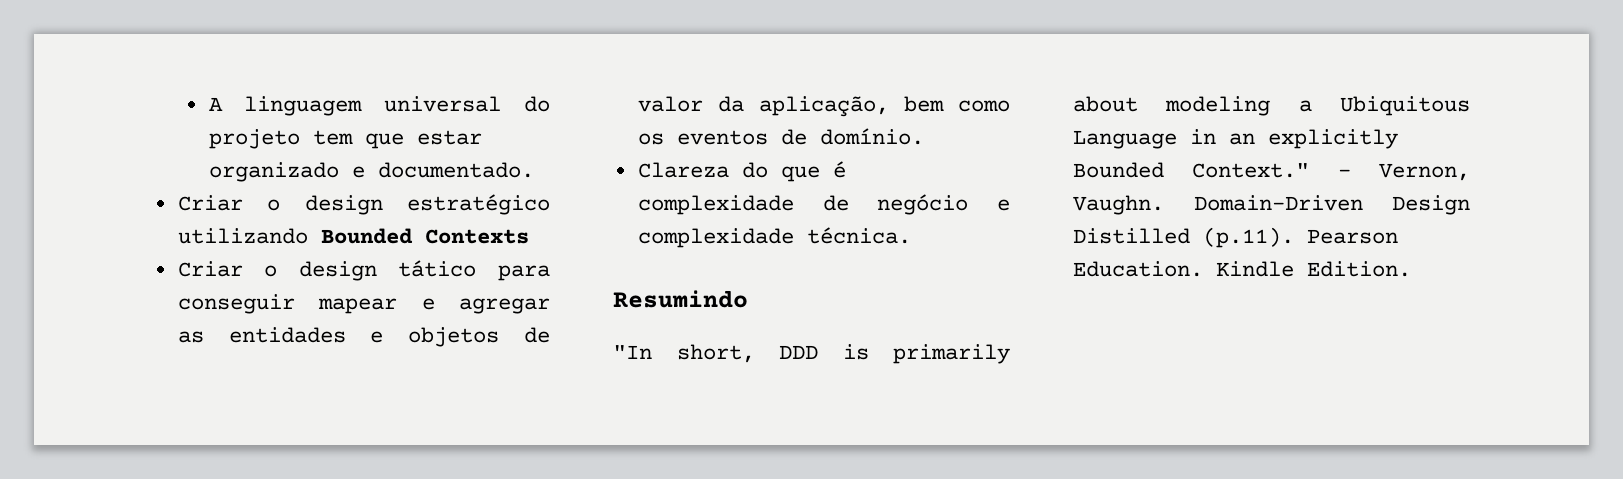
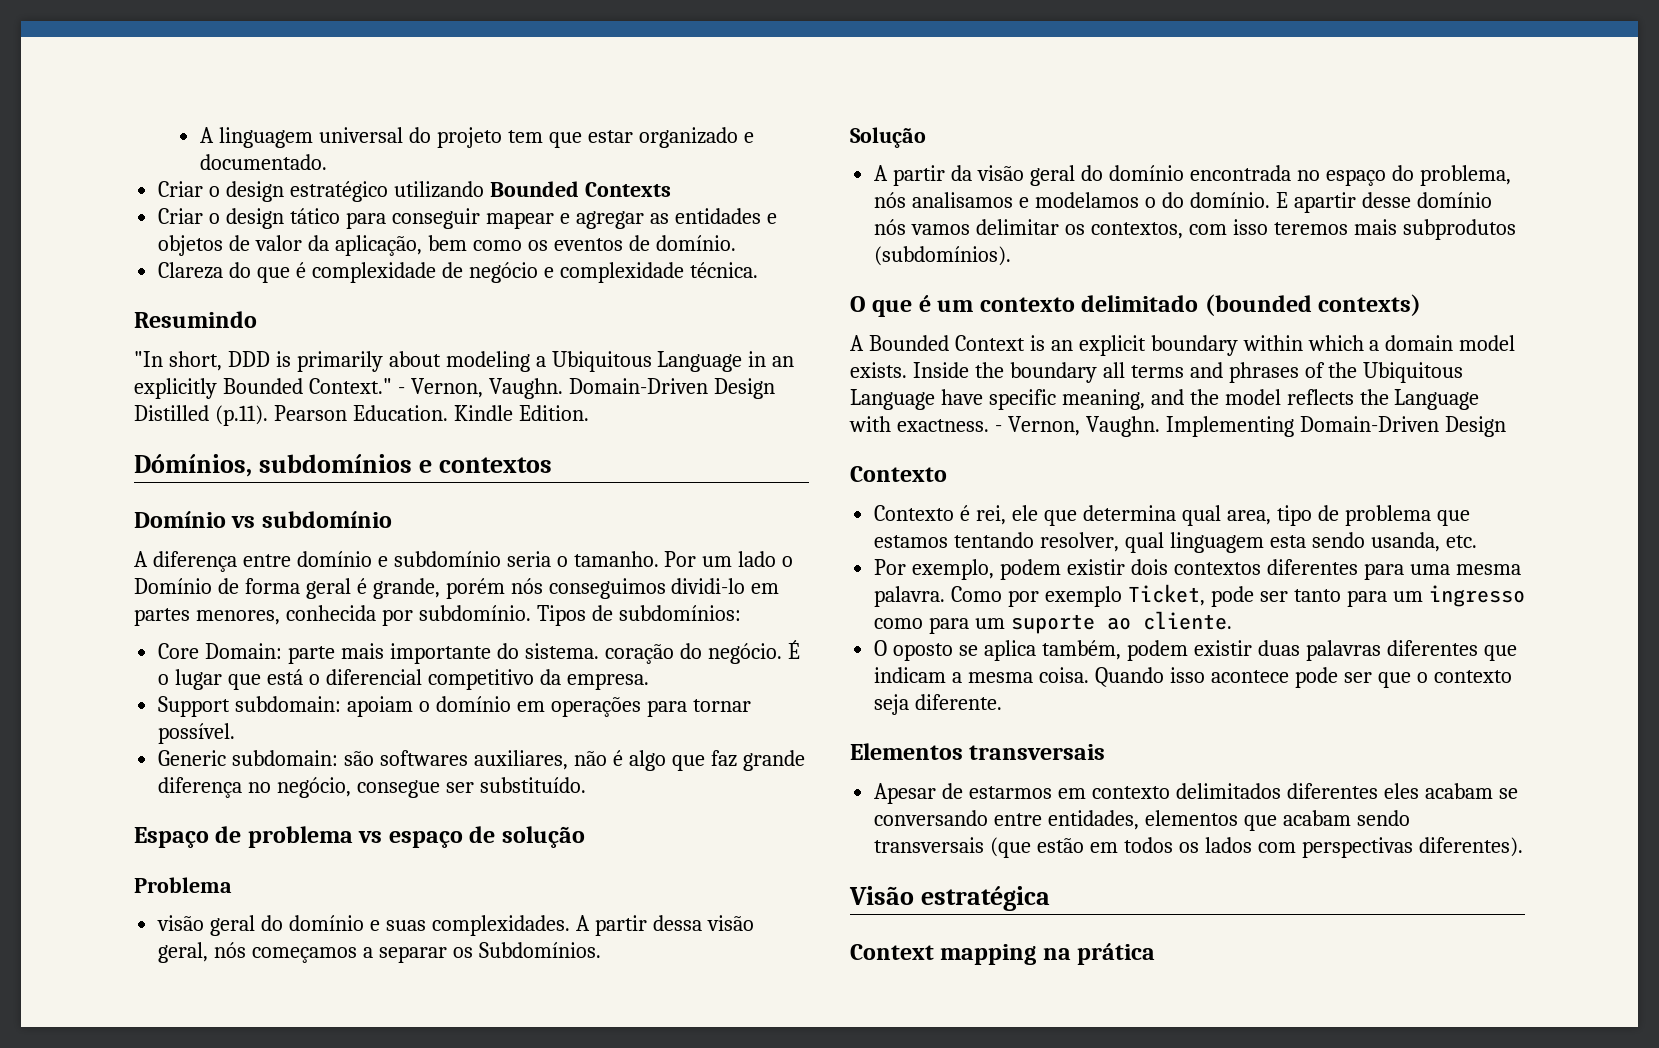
+ Dómínios, subdomínios e contextos
+ Domínio vs subdomínio
+ A diferença entre domínio e subdomínio seria o tamanho. Por um lado o Domínio de forma geral é grande, porém nós conseguimos dividi-lo em partes menores, conhecida por subdomínio. Tipos de subdomínios:
+ Core Domain: parte mais importante do sistema. coração do negócio. É o lugar que está o diferencial competitivo da empresa.
+ Support subdomain: apoiam o domínio em operações para tornar possível.
+ Generic subdomain: são softwares auxiliares, não é algo que faz grande diferença no negócio, consegue ser substituído.
+ Espaço de problema vs espaço de solução
+ Problema
+ visão geral do domínio e suas complexidades. A partir dessa visão geral, nós começamos a separar os Subdomínios.
+ Solução
+ A partir da visão geral do domínio encontrada no espaço do problema, nós analisamos e modelamos o do domínio. E apartir desse domínio nós vamos delimitar os contextos, com isso teremos mais subprodutos (subdomínios).
+ O que é um contexto delimitado (bounded contexts)
+ A Bounded Context is an explicit boundary within which a domain model exists. Inside the boundary all terms and phrases of the Ubiquitous Language have specific meaning, and the model reflects the Language with exactness. - Vernon, Vaughn. Implementing Domain-Driven Design
+ Contexto
+ Contexto é rei, ele que determina qual area, tipo de problema que estamos tentando resolver, qual linguagem esta sendo usanda, etc.
+ Por exemplo, podem existir dois contextos diferentes para uma mesma palavra. Como por exemplo Ticket, pode ser tanto para um ingresso como para um suporte ao cliente.
+ O oposto se aplica também, podem existir duas palavras diferentes que indicam a mesma coisa. Quando isso acontece pode ser que o contexto seja diferente.
+ Elementos transversais
+ Apesar de estarmos em contexto delimitados diferentes eles acabam se conversando entre entidades, elementos que acabam sendo transversais (que estão em todos os lados com perspectivas diferentes).
+ Visão estratégica
+ Context mapping na prática

